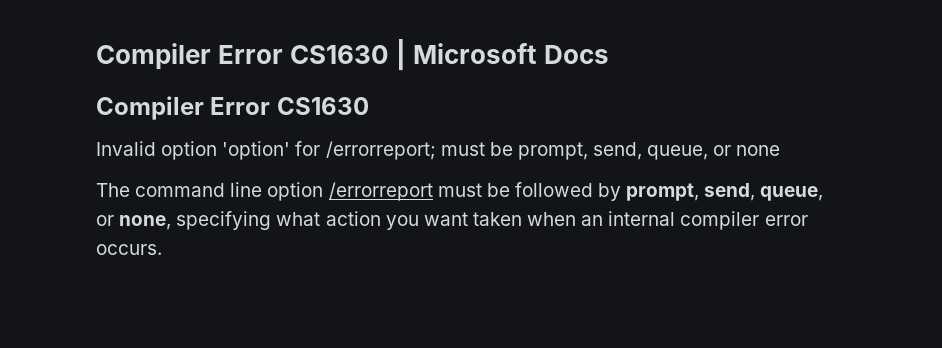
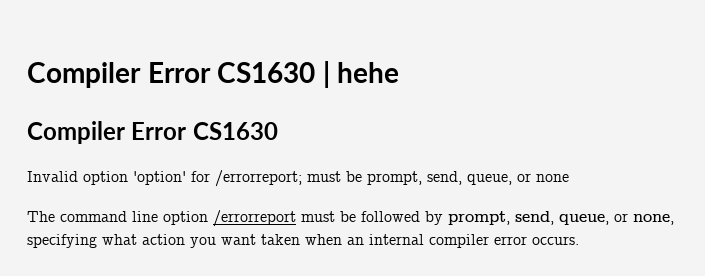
- Compiler Error CS1630 | Microsoft Docs
+ Compiler Error CS1630 | hehe

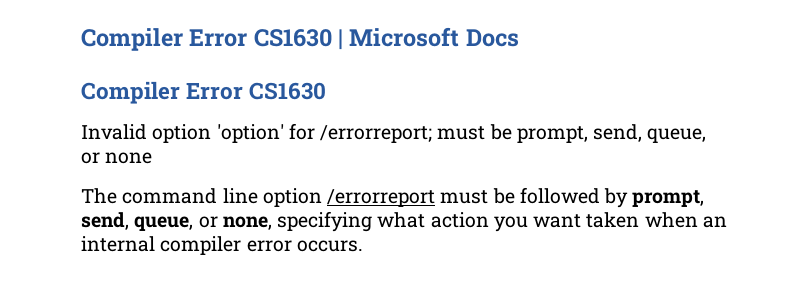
- Compiler Error CS1630 | hehe
+ Compiler Error CS1630 | Microsoft Docs

